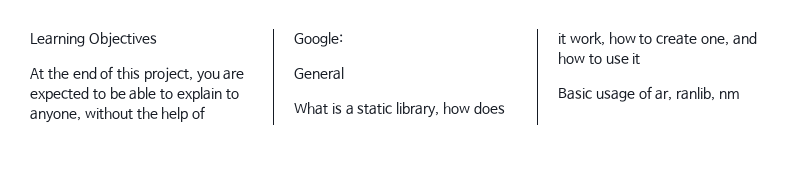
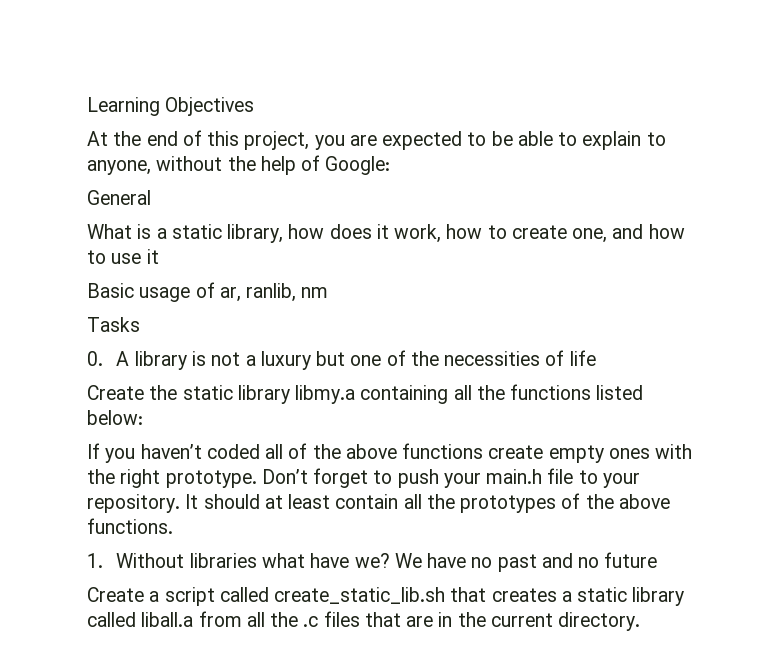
+ Tasks
+ 0. A library is not a luxury but one of the necessities of life
+ Create the static library libmy.a containing all the functions listed below:
+ If you haven’t coded all of the above functions create empty ones with the right prototype. Don’t forget to push your main.h file to your repository. It should at least contain all the prototypes of the above functions.
+ 1. Without libraries what have we? We have no past and no future
+ Create a script called create_static_lib.sh that creates a static library called liball.a from all the .c files that are in the current directory.

